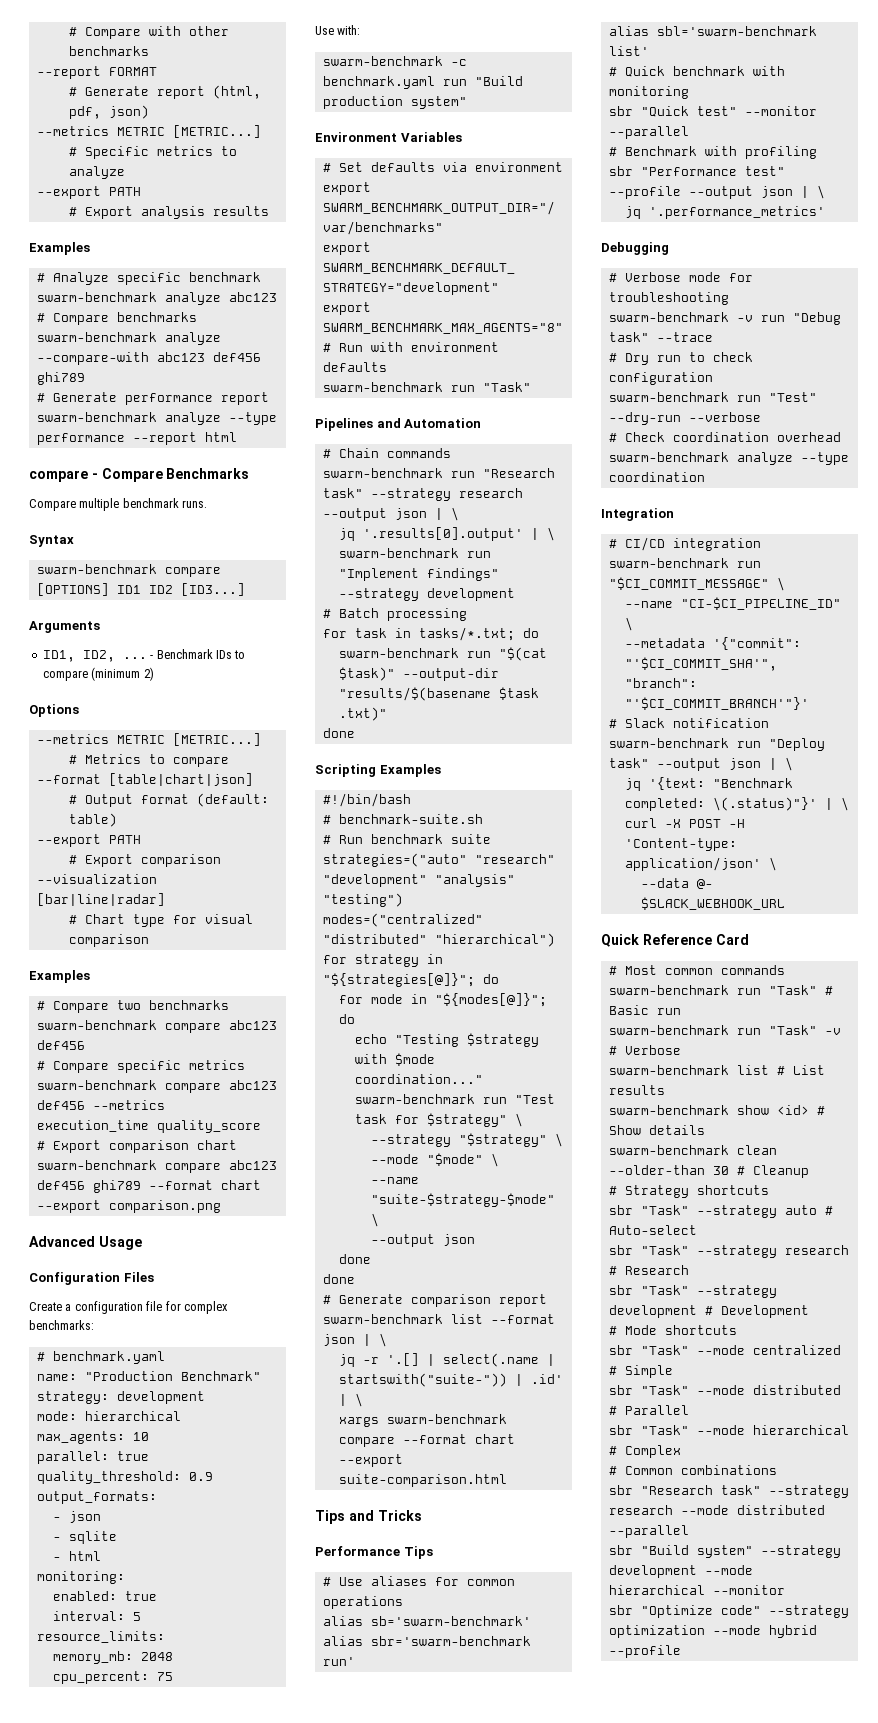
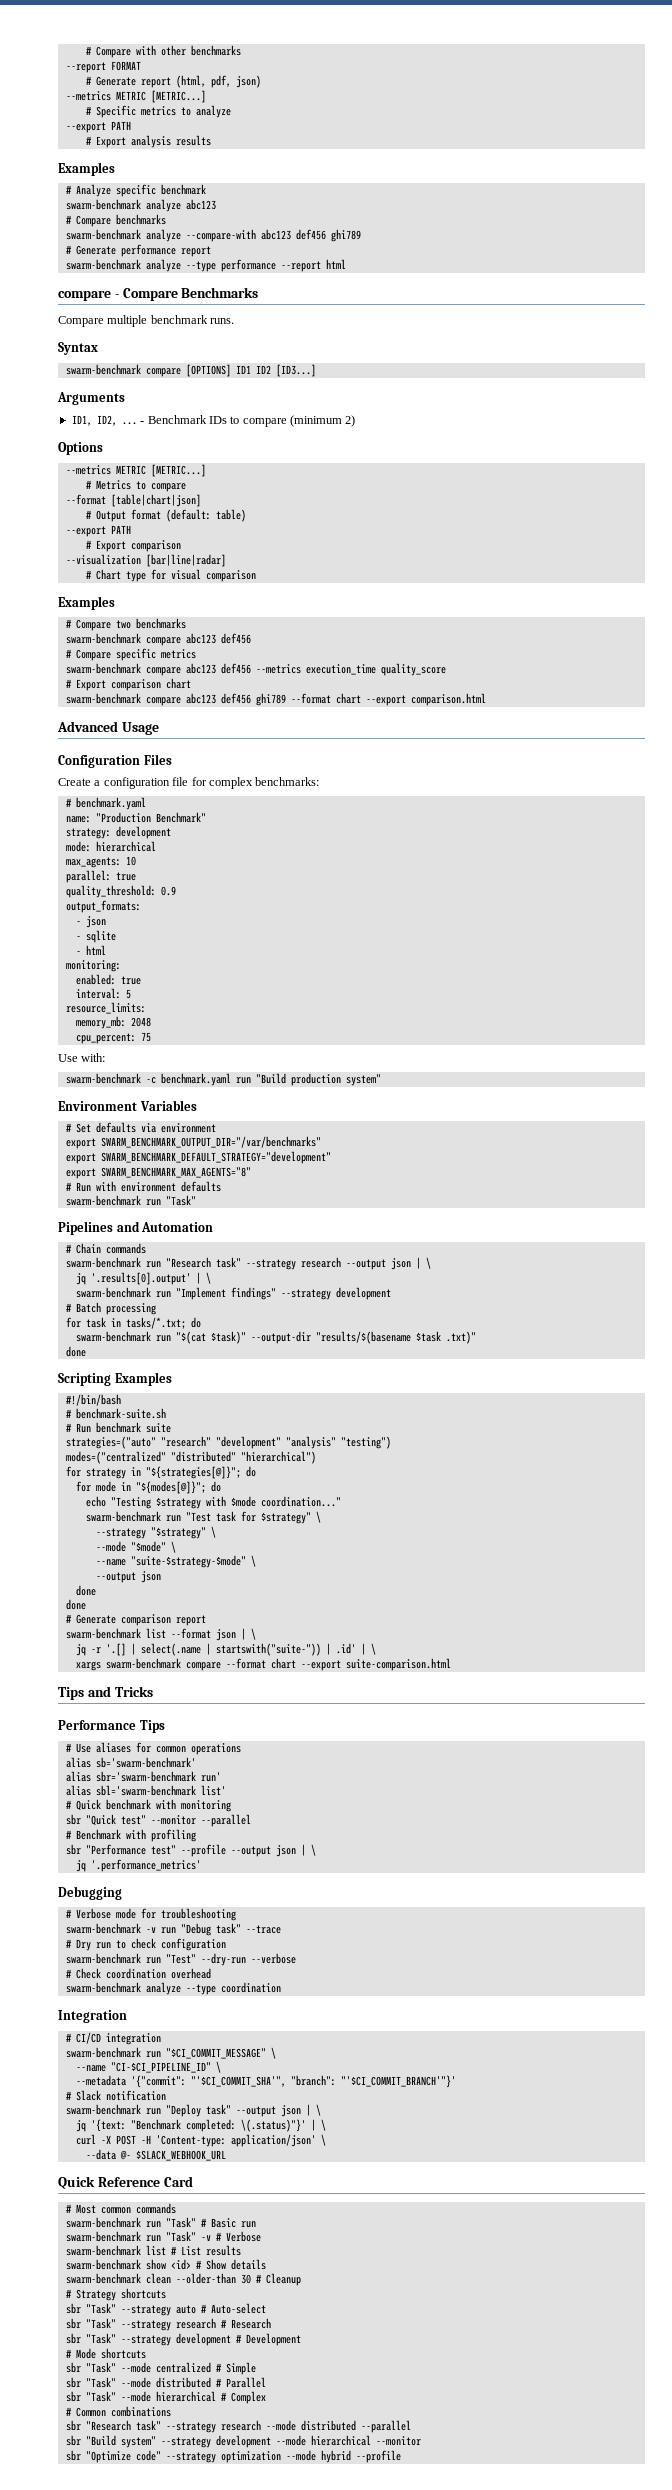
- swarm-benchmark compare abc123 def456 ghi789 --format chart --export comparison.png
+ swarm-benchmark compare abc123 def456 ghi789 --format chart --export comparison.html

